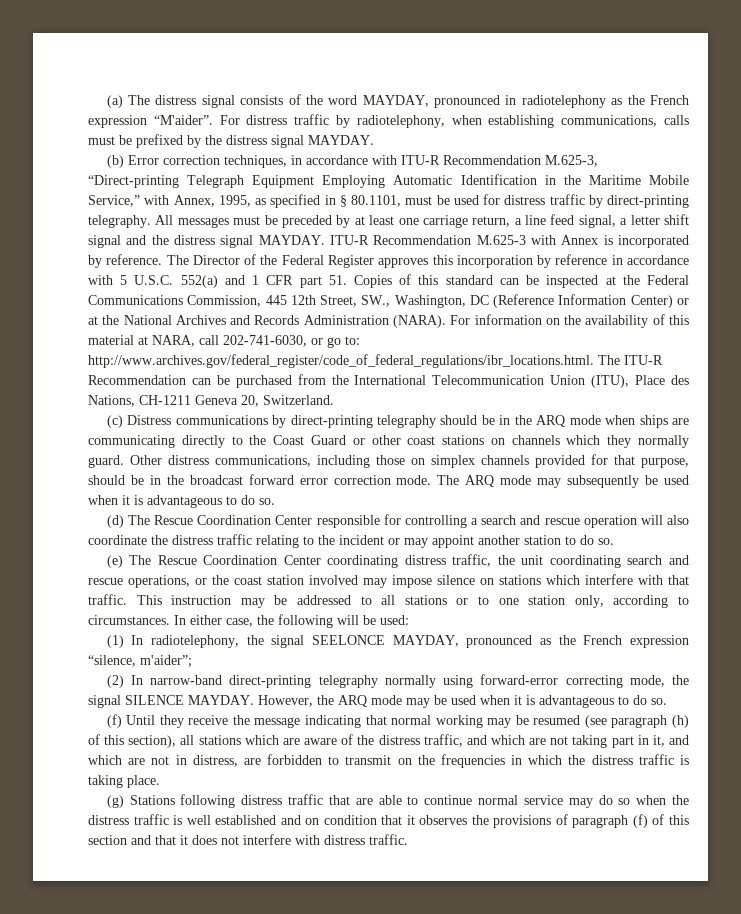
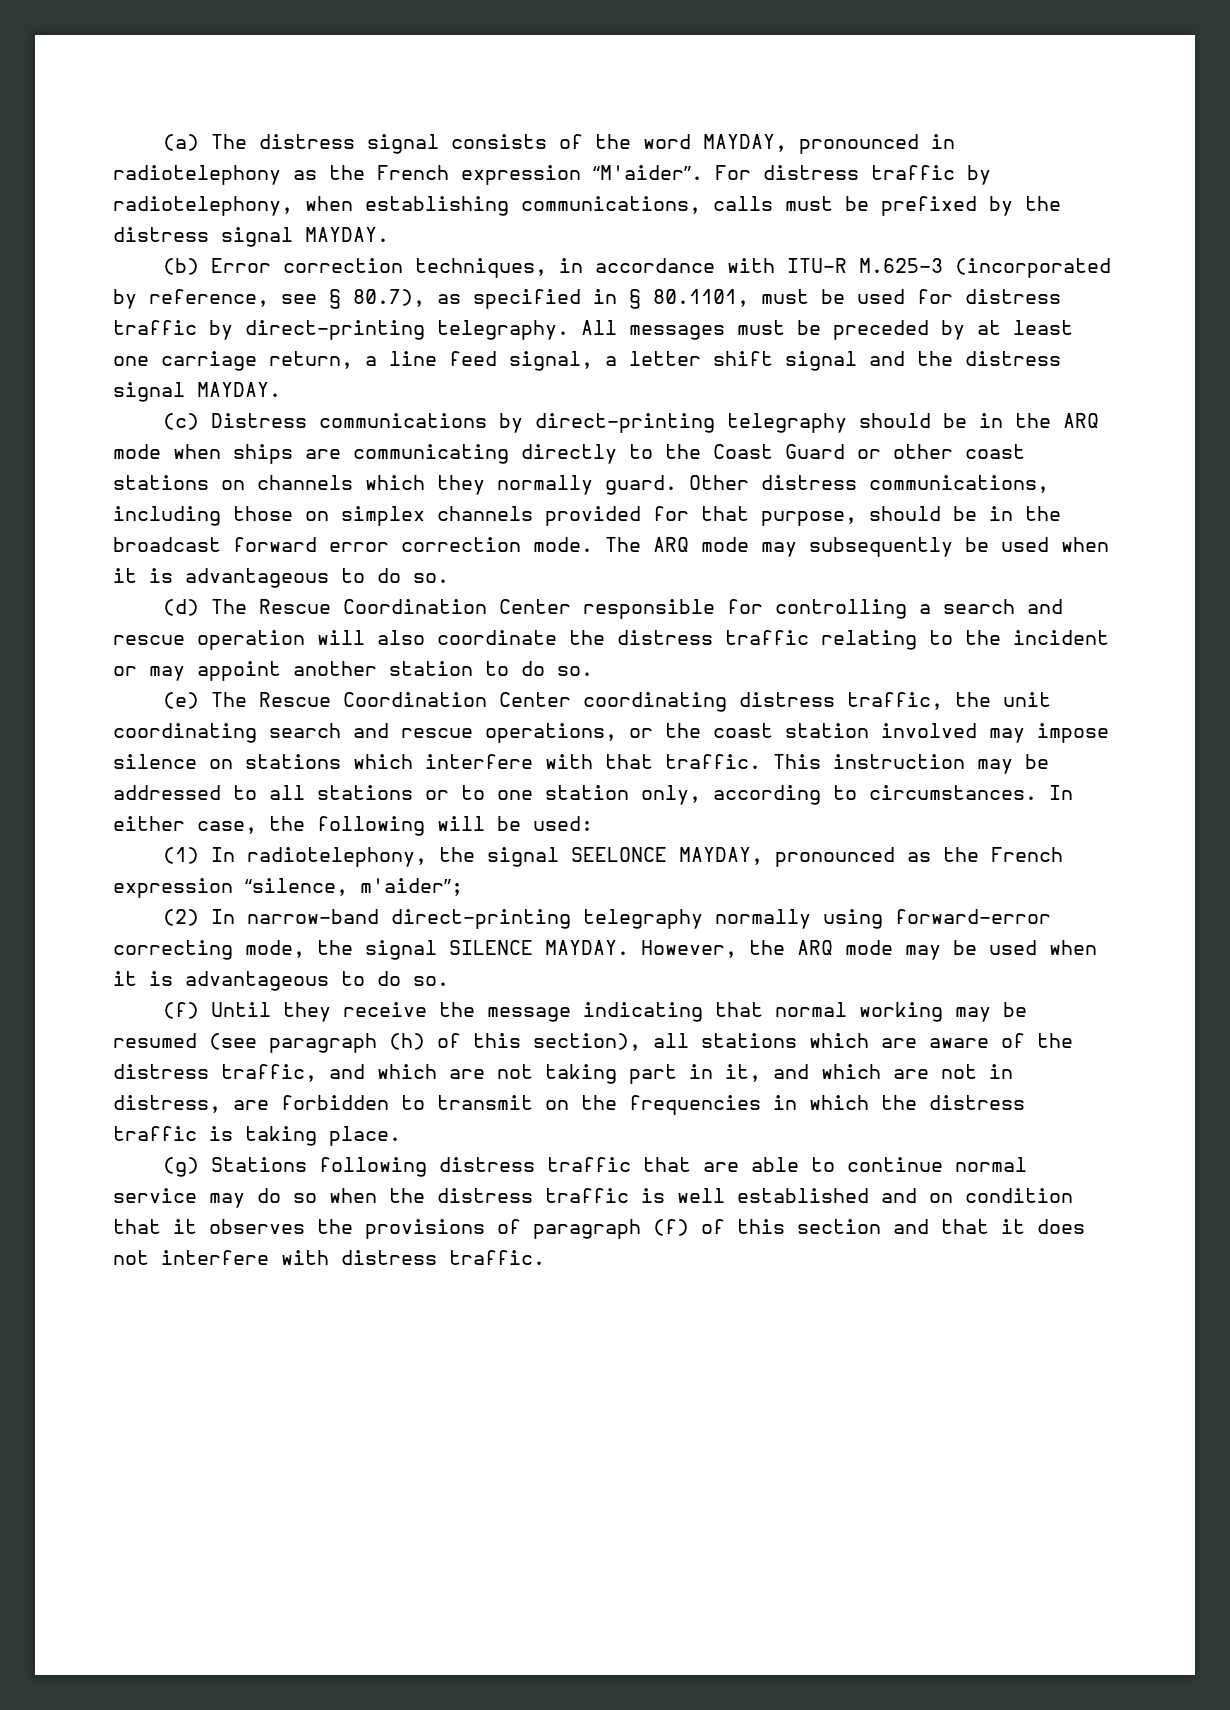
- (b) Error correction techniques, in accordance with ITU-R Recommendation M.625-3, “Direct-printing Telegraph Equipment Employing Automatic Identification in the Maritime Mobile Service,” with Annex, 1995, as specified in § 80.1101, must be used for distress traffic by direct-printing telegraphy.
+ (b) Error correction techniques, in accordance with ITU-R M.625-3 (incorporated by reference, see § 80.7), as specified in § 80.1101, must be used for distress traffic by direct-printing telegraphy.
- ITU-R Recommendation M.625-3 with Annex is incorporated by reference. The Director of the Federal Register approves this incorporation by reference in accordance with 5 U.S.C. 552(a) and 1 CFR part 51. Copies of this standard can be inspected at the Federal Communications Commission, 445 12th Street, SW., Washington, DC (Reference Information Center) or at the National Archives and Records Administration (NARA). For information on the availability of this material at NARA, call 202-741-6030, or go to: http://www.archives.gov/federal_register/code_of_federal_regulations/ibr_locations.html. The ITU-R Recommendation can be purchased from the International Telecommunication Union (ITU), Place des Nations, CH-1211 Geneva 20, Switzerland.

